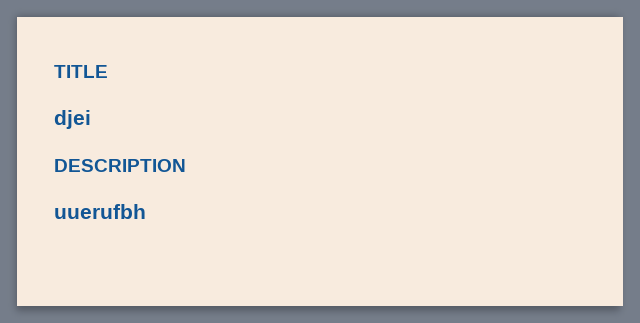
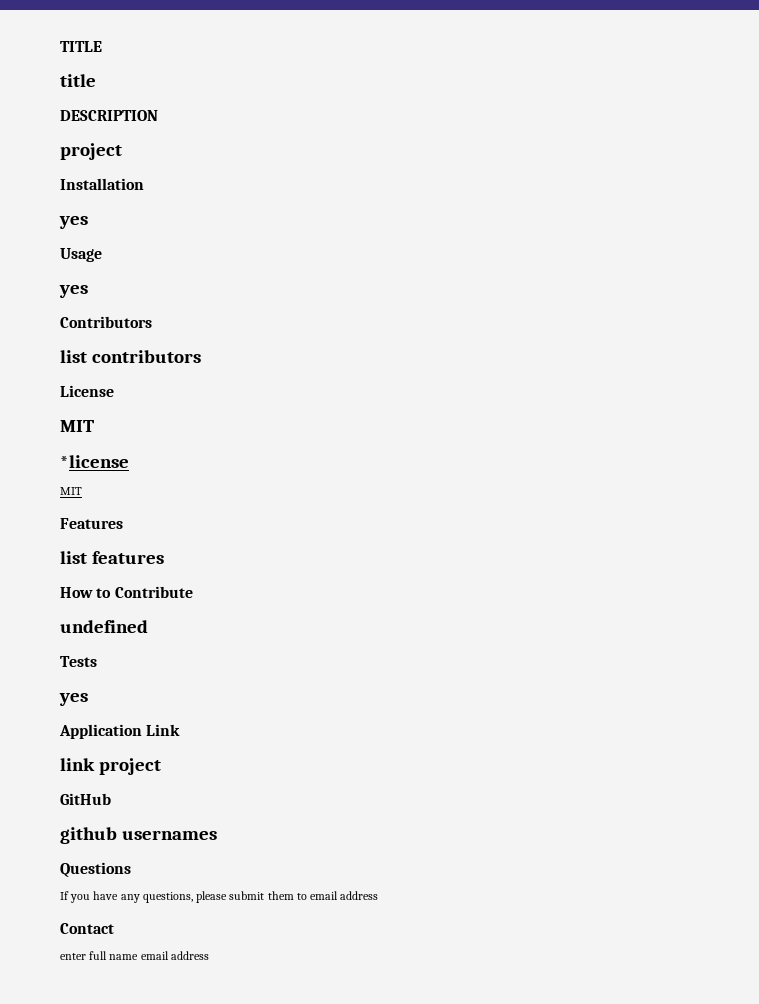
- djei
+ title
  DESCRIPTION
- uuerufbh
+ project
+ Installation
+ yes
+ Usage
+ yes
+ Contributors
+ list contributors
+ License
+ MIT
+ *license
+ MIT
+ Features
+ list features
+ How to Contribute
+ undefined
+ Tests
+ yes
+ Application Link
+ link project
+ GitHub
+ github usernames
+ Questions
+ If you have any questions, please submit them to email address
+ Contact
+ enter full name email address

